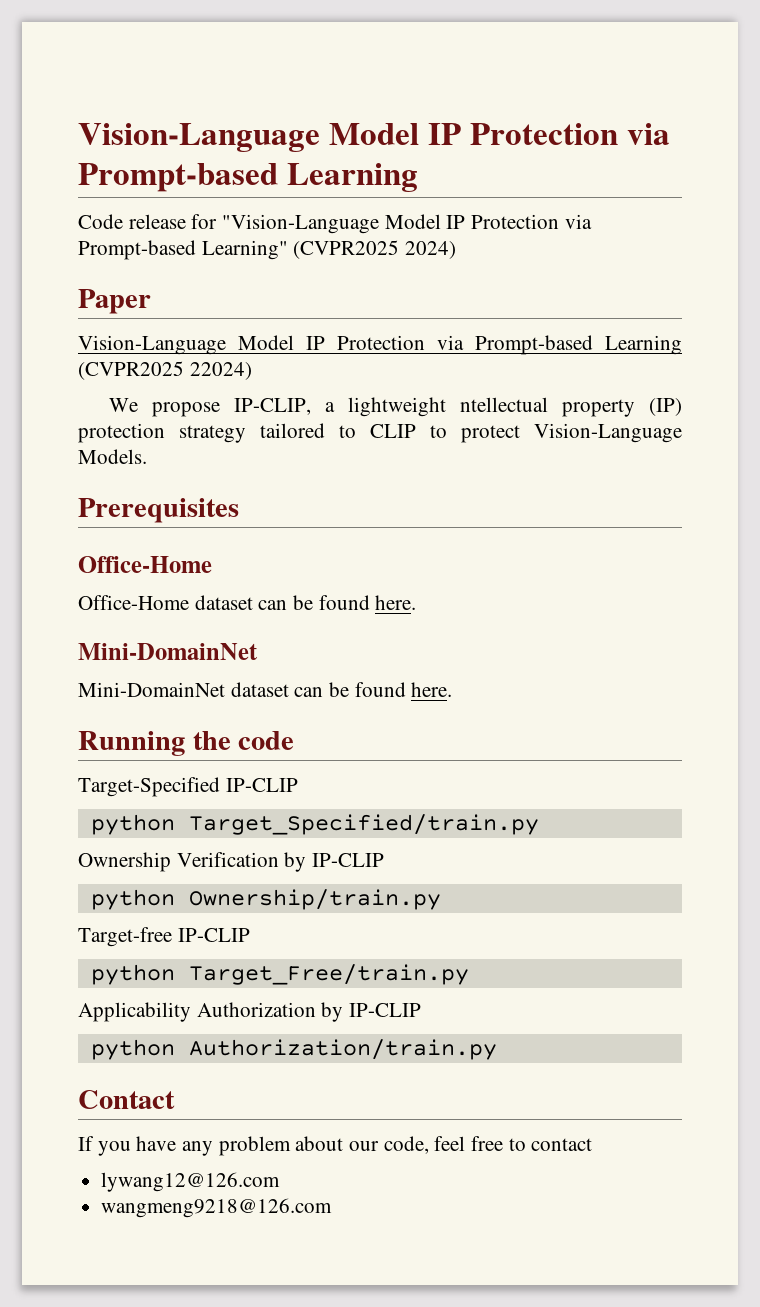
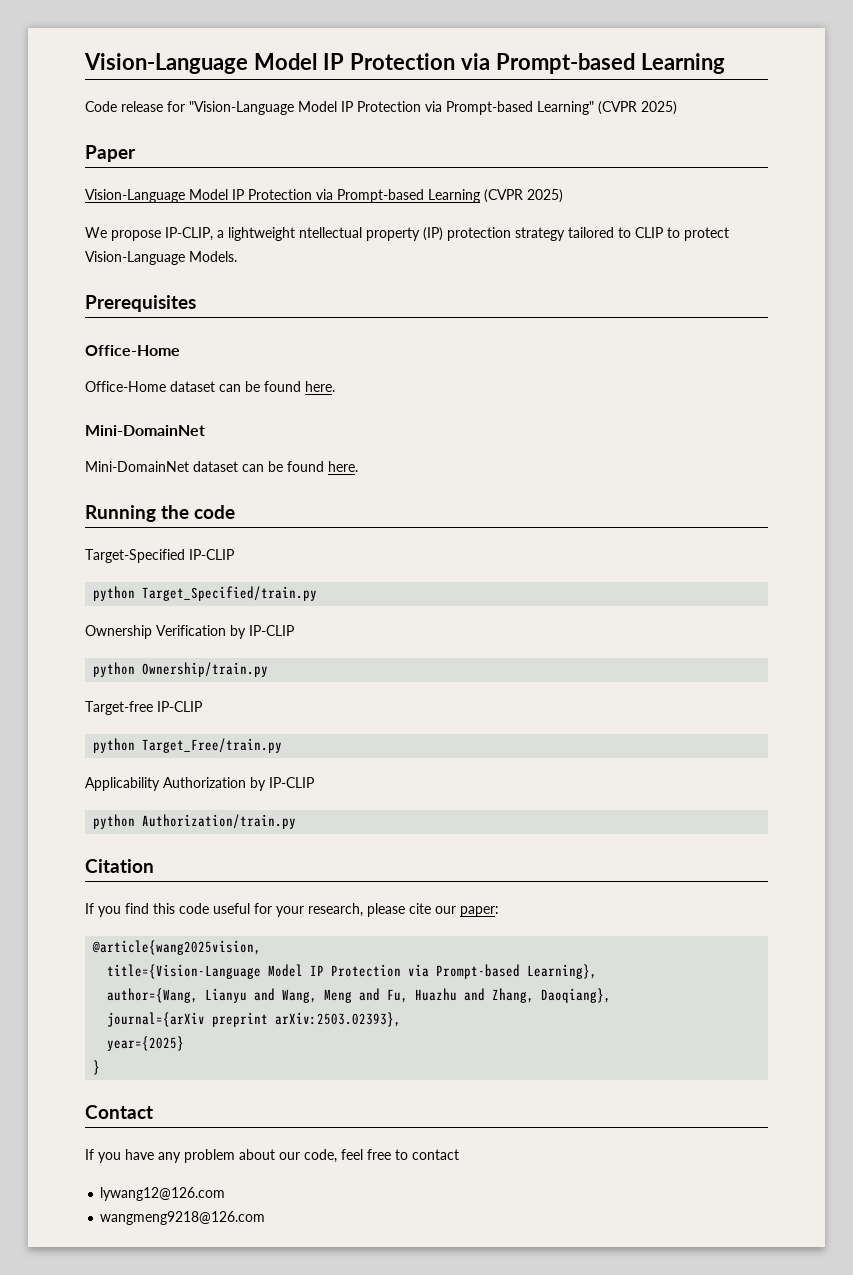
- Code release for "Vision-Language Model IP Protection via Prompt-based Learning" (CVPR2025 2024)
+ Code release for "Vision-Language Model IP Protection via Prompt-based Learning" (CVPR 2025)
- Vision-Language Model IP Protection via Prompt-based Learning (CVPR2025 22024)
+ Vision-Language Model IP Protection via Prompt-based Learning (CVPR 2025)
+ Citation
+ If you find this code useful for your research, please cite our paper:
+ @article{wang2025vision,
+ title={Vision-Language Model IP Protection via Prompt-based Learning},
+ author={Wang, Lianyu and Wang, Meng and Fu, Huazhu and Zhang, Daoqiang},
+ journal={arXiv preprint arXiv:2503.02393},
+ year={2025}
+ }

